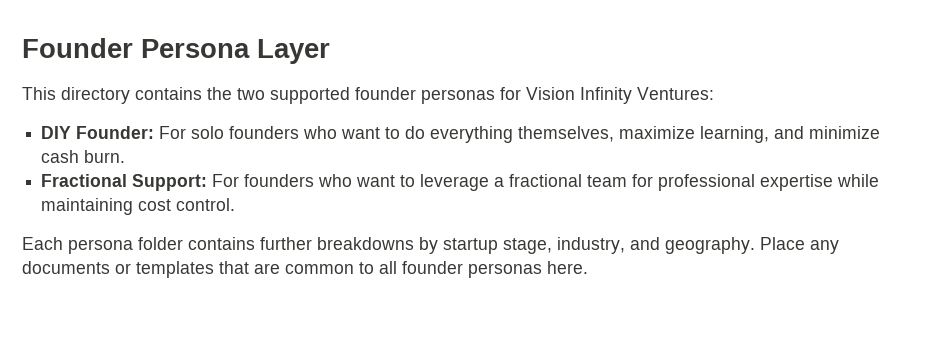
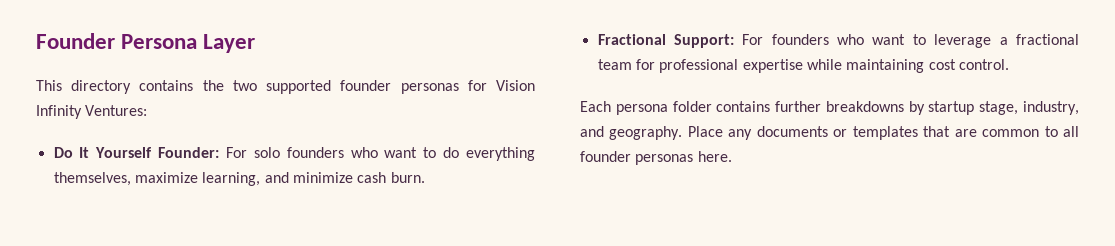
- DIY Founder: For solo founders who want to do everything themselves, maximize learning, and minimize cash burn.
+ Do It Yourself Founder: For solo founders who want to do everything themselves, maximize learning, and minimize cash burn.

